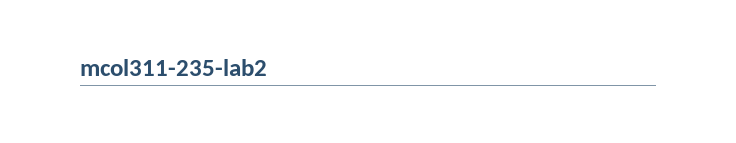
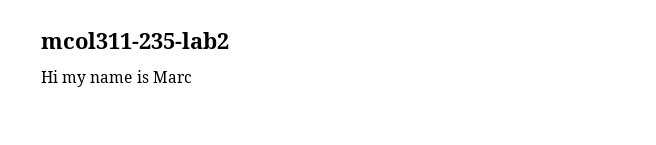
+ Hi my name is Marc

